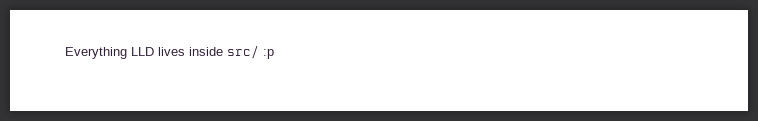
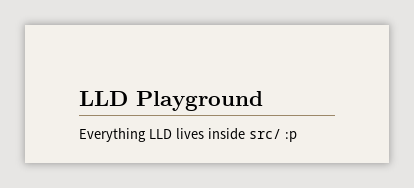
+ LLD Playground

